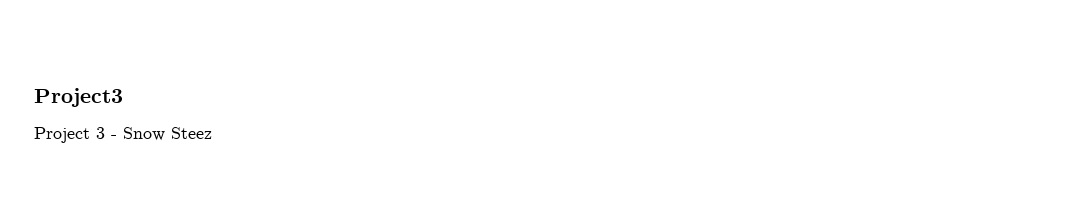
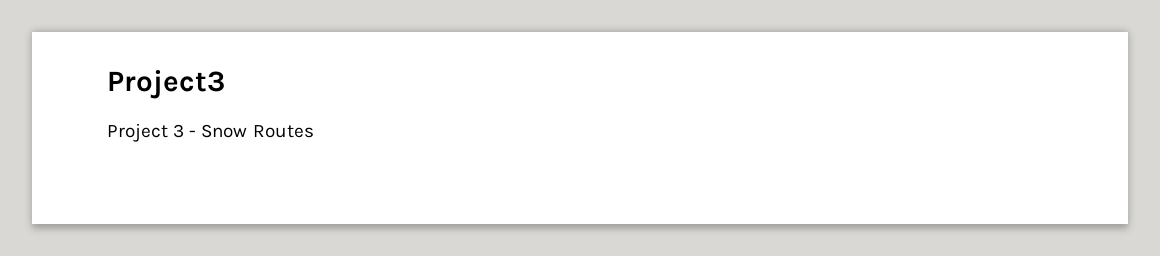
- Project 3 - Snow Steez
+ Project 3 - Snow Routes

